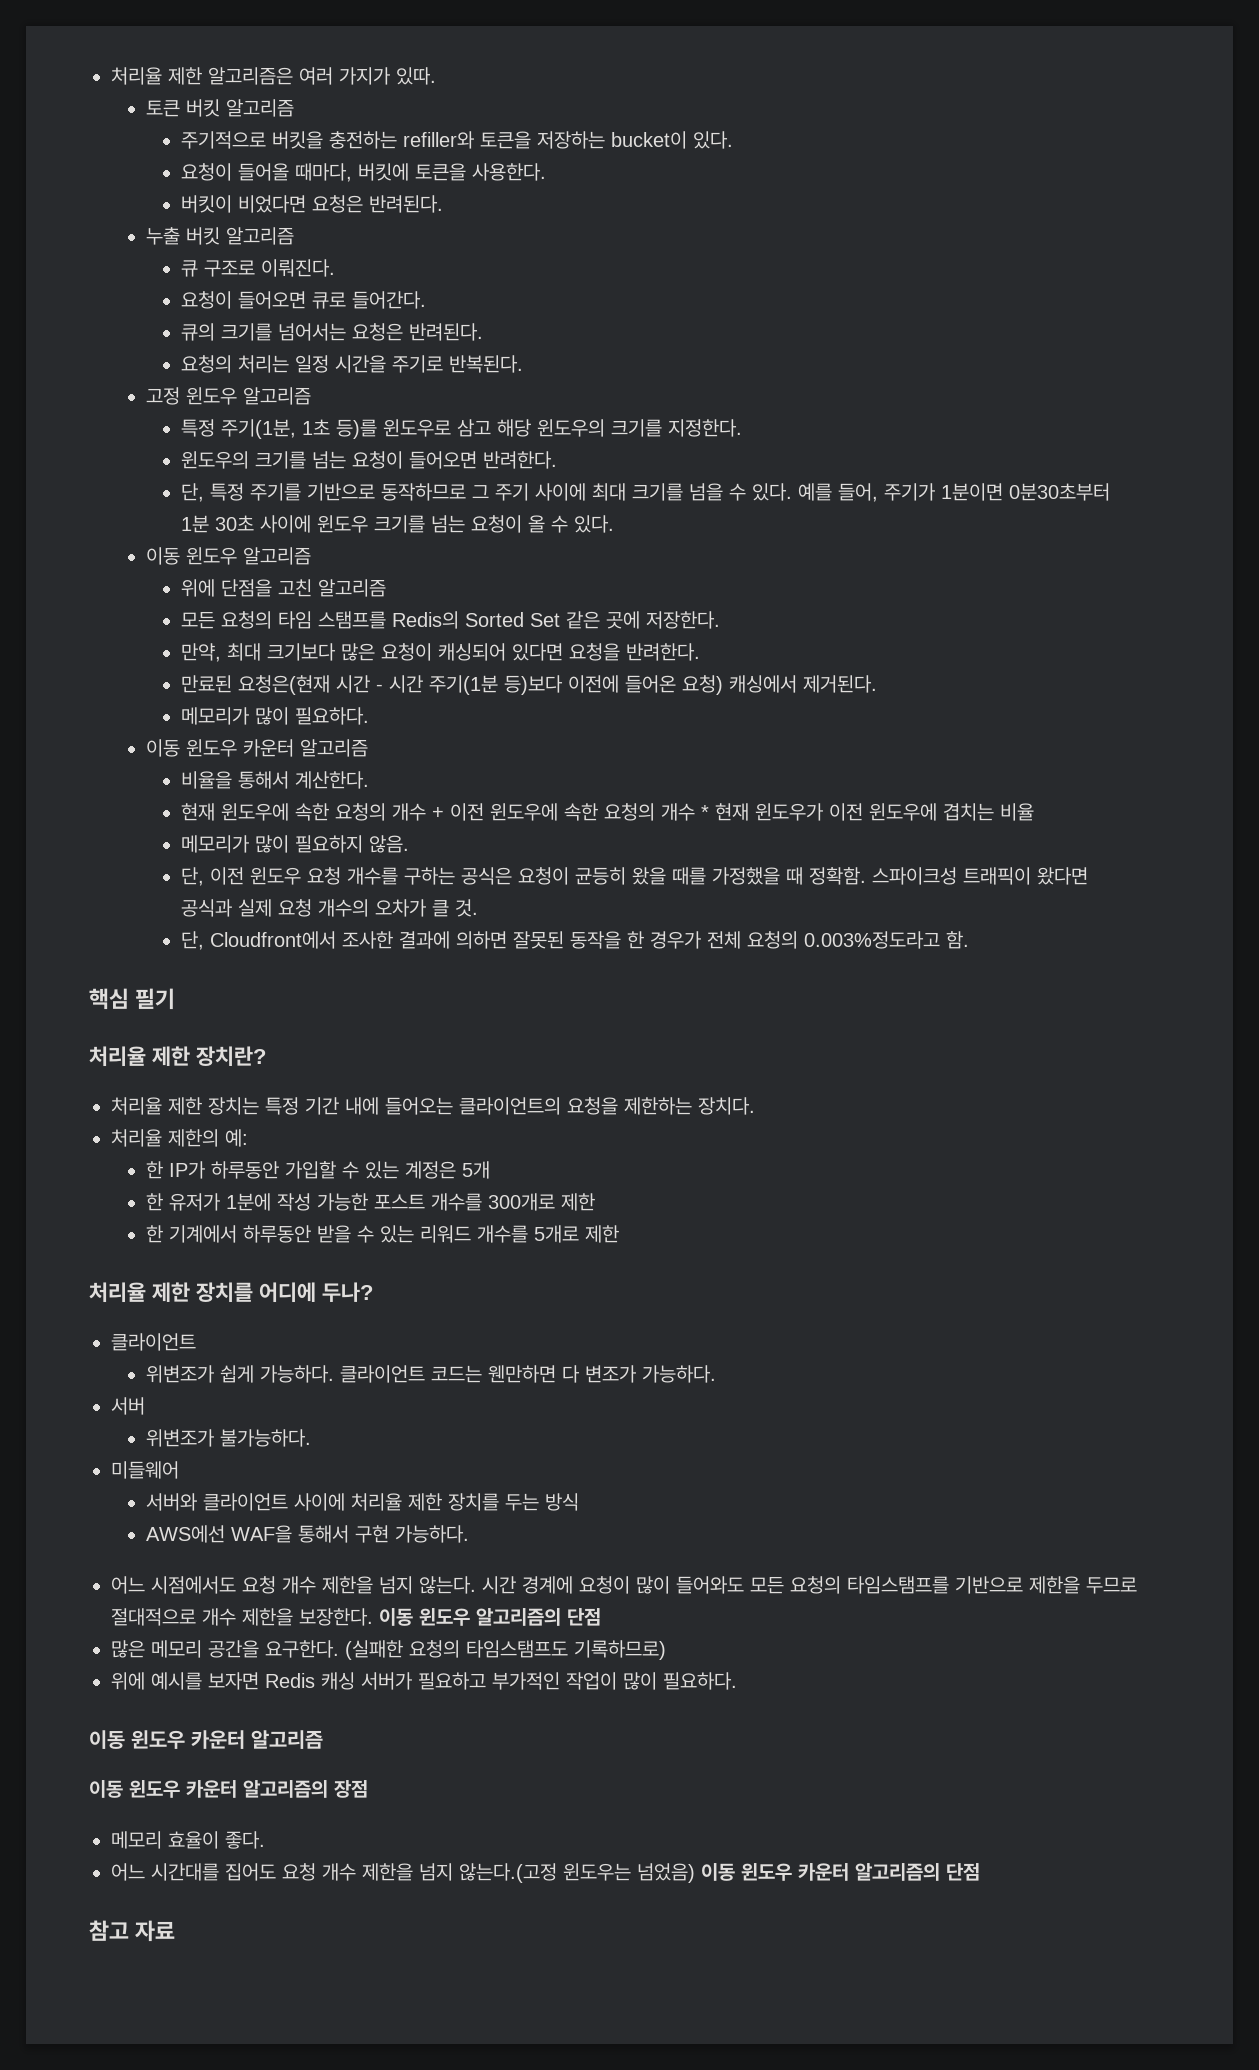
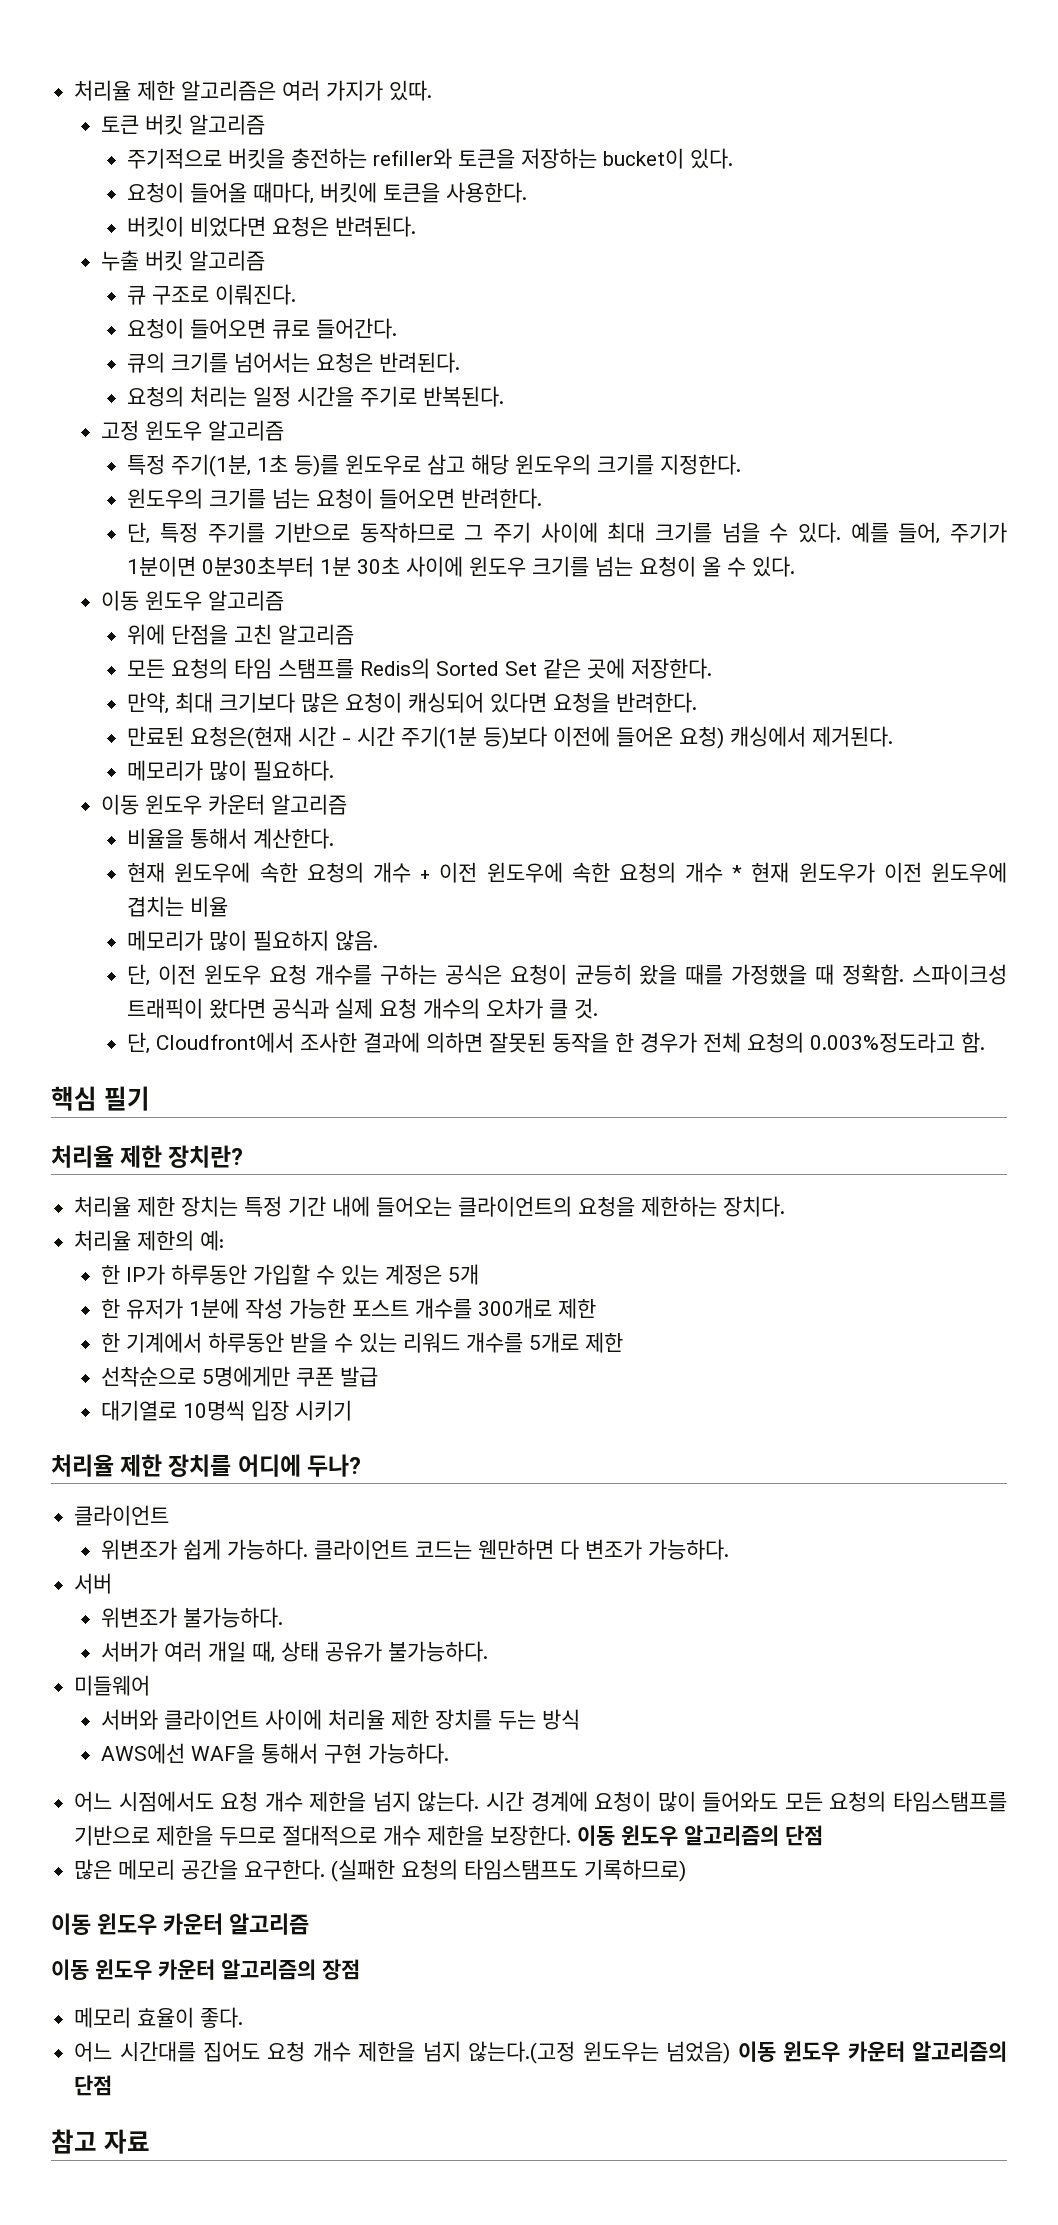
+ 선착순으로 5명에게만 쿠폰 발급
+ 대기열로 10명씩 입장 시키기
+ 서버가 여러 개일 때, 상태 공유가 불가능하다.
- 위에 예시를 보자면 Redis 캐싱 서버가 필요하고 부가적인 작업이 많이 필요하다.

